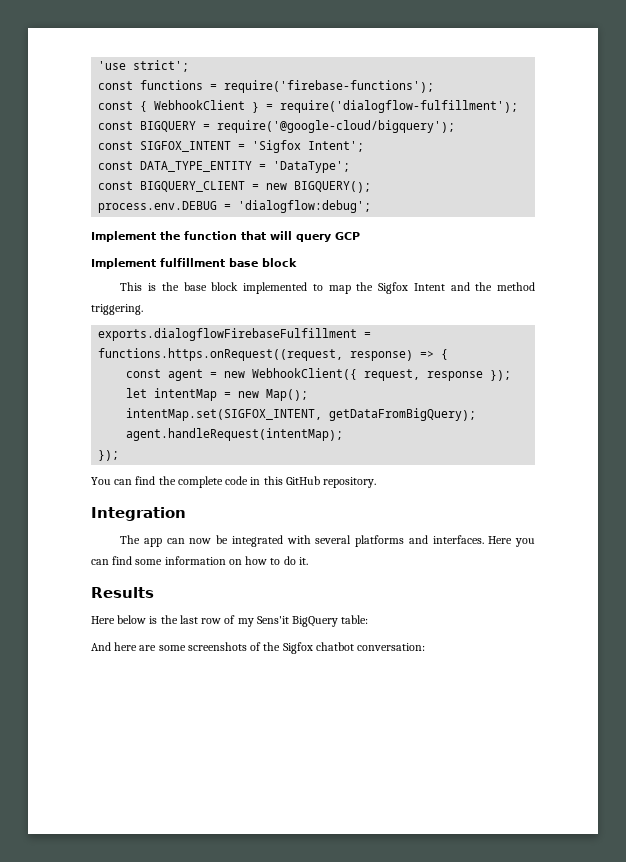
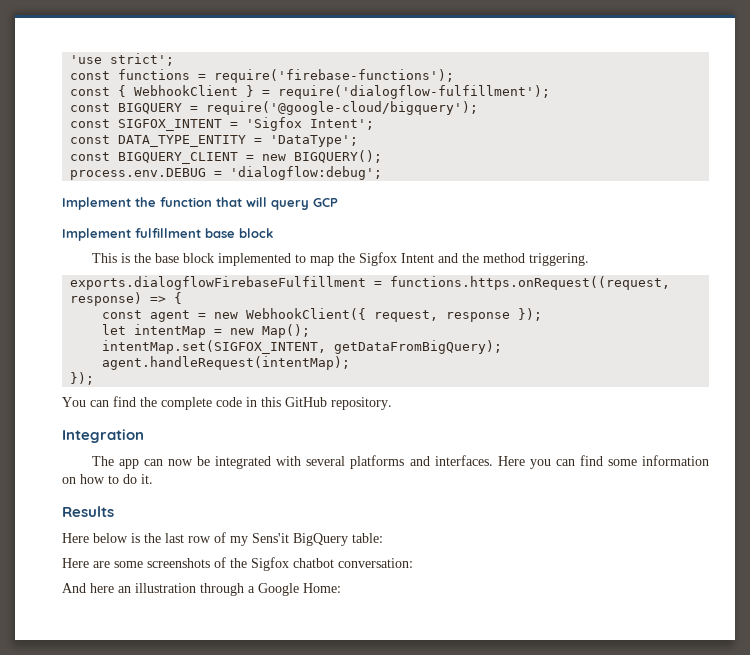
- And here are some screenshots of the Sigfox chatbot conversation:
+ Here are some screenshots of the Sigfox chatbot conversation:
+ And here an illustration through a Google Home:

